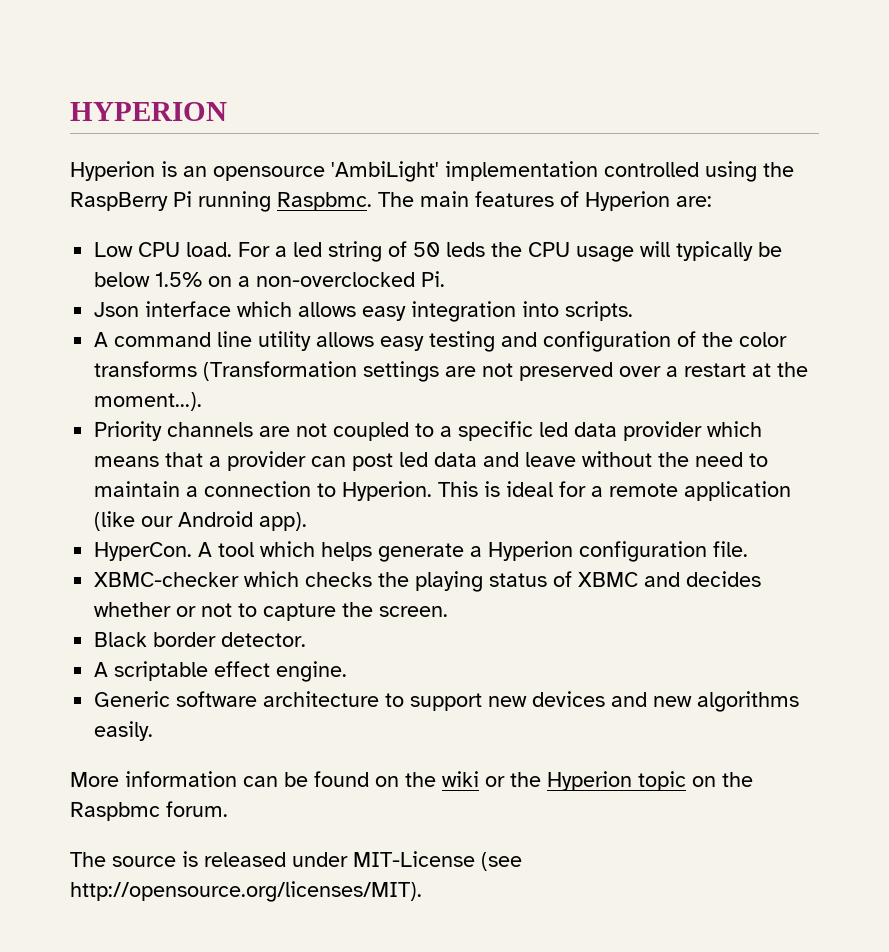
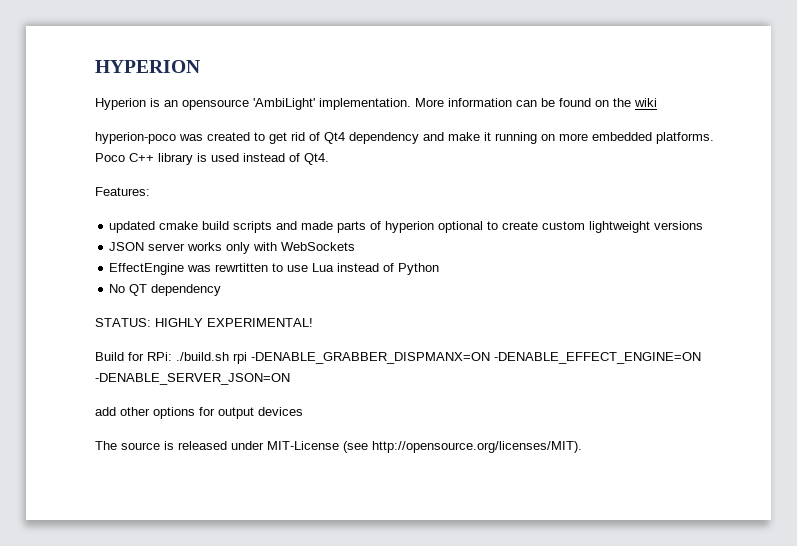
- Hyperion is an opensource 'AmbiLight' implementation controlled using the RaspBerry Pi running Raspbmc. The main features of Hyperion are:
- Low CPU load. For a led string of 50 leds the CPU usage will typically be below 1.5% on a non-overclocked Pi.
- Json interface which allows easy integration into scripts.
- A command line utility allows easy testing and configuration of the color transforms (Transformation settings are not preserved over a restart at the moment...).
- Priority channels are not coupled to a specific led data provider which means that a provider can post led data and leave without the need to maintain a connection to Hyperion. This is ideal for a remote application (like our Android app).
- HyperCon. A tool which helps generate a Hyperion configuration file.
- XBMC-checker which checks the playing status of XBMC and decides whether or not to capture the screen.
- Black border detector.
- A scriptable effect engine.
- Generic software architecture to support new devices and new algorithms easily.
- More information can be found on the wiki or the Hyperion topic on the Raspbmc forum.
+ Hyperion is an opensource 'AmbiLight' implementation. More information can be found on the wiki
+ hyperion-poco was created to get rid of Qt4 dependency and make it running on more embedded platforms. Poco C++ library is used instead of Qt4.
+ Features:
+ updated cmake build scripts and made parts of hyperion optional to create custom lightweight versions
+ JSON server works only with WebSockets
+ EffectEngine was rewrtitten to use Lua instead of Python
+ No QT dependency
+ STATUS: HIGHLY EXPERIMENTAL!
+ Build for RPi: ./build.sh rpi -DENABLE_GRABBER_DISPMANX=ON -DENABLE_EFFECT_ENGINE=ON -DENABLE_SERVER_JSON=ON
+ add other options for output devices

